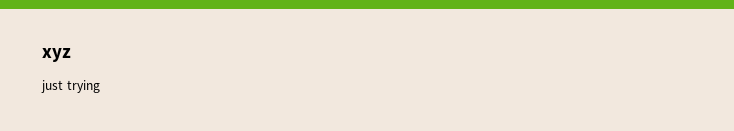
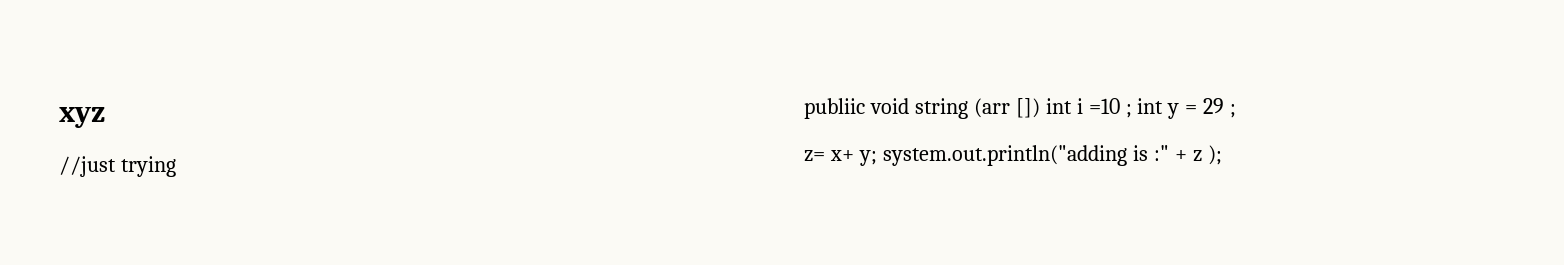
- just trying
+ //just trying
+ publiic void string (arr []) int i =10 ; int y = 29 ;
+ z= x+ y; system.out.println("adding is :" + z );

